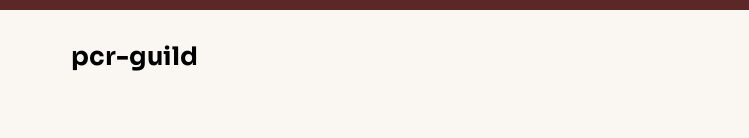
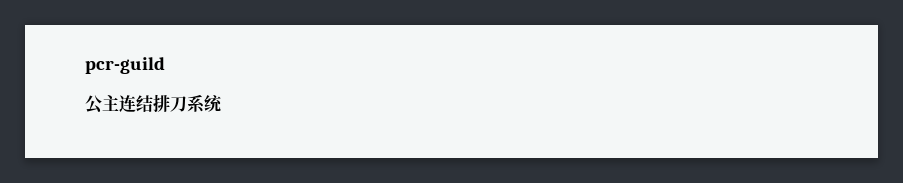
+ 公主连结排刀系统

